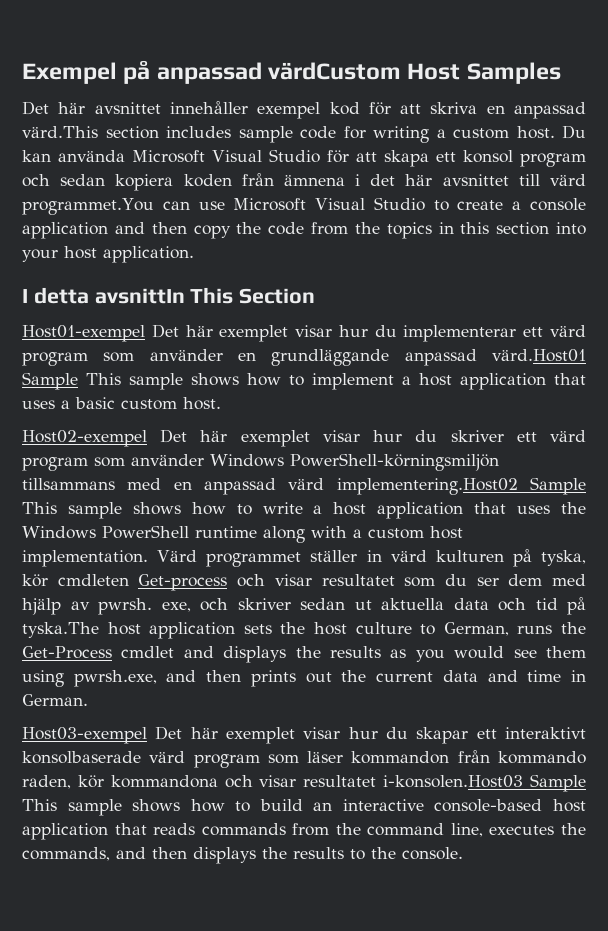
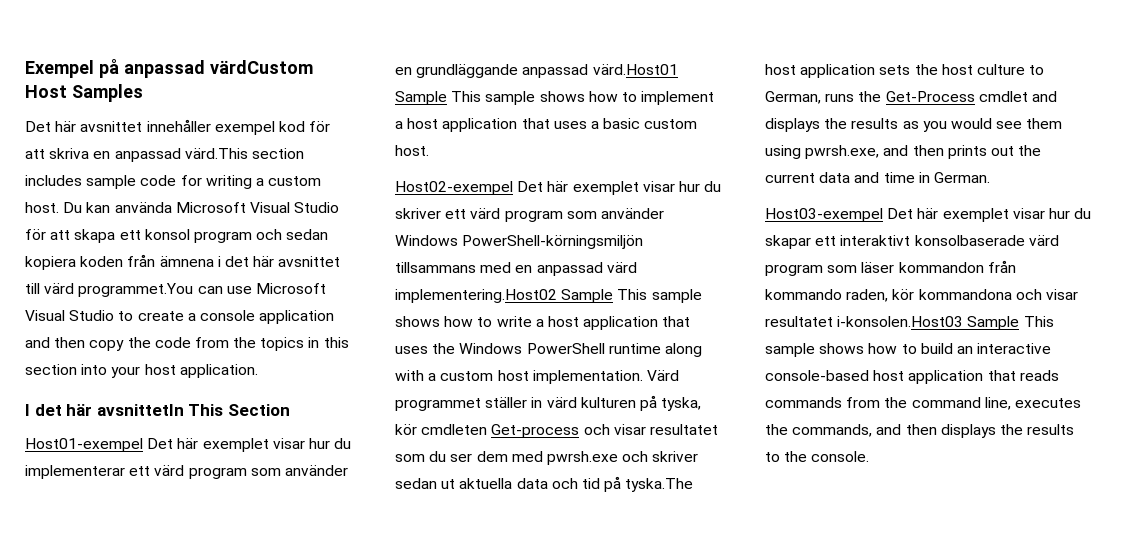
- I detta avsnittIn This Section
+ I det här avsnittetIn This Section
- Värd programmet ställer in värd kulturen på tyska, kör cmdleten Get-process och visar resultatet som du ser dem med hjälp av pwrsh. exe, och skriver sedan ut aktuella data och tid på tyska.The host application sets the host culture to German, runs the Get-Process cmdlet and displays the results as you would see them using pwrsh.exe, and then prints out the current data and time in German.
+ Värd programmet ställer in värd kulturen på tyska, kör cmdleten Get-process och visar resultatet som du ser dem med pwrsh.exe och skriver sedan ut aktuella data och tid på tyska.The host application sets the host culture to German, runs the Get-Process cmdlet and displays the results as you would see them using pwrsh.exe, and then prints out the current data and time in German.

